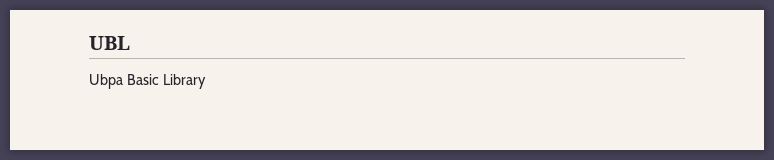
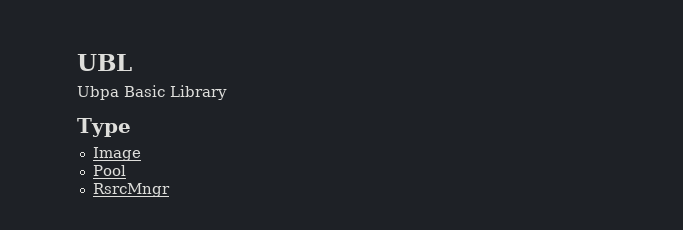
+ Type
+ Image
+ Pool
+ RsrcMngr

